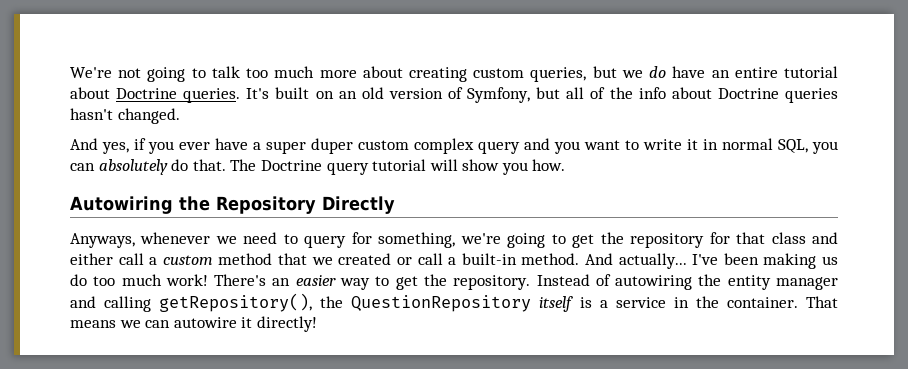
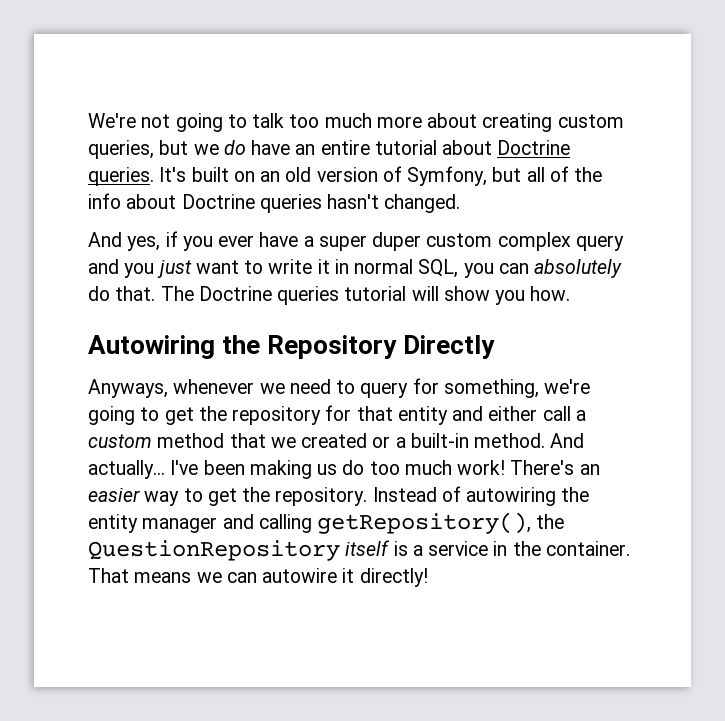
- And yes, if you ever have a super duper custom complex query and you want to write it in normal SQL, you can absolutely do that.
+ And yes, if you ever have a super duper custom complex query and you just want to write it in normal SQL, you can absolutely do that.
- The Doctrine query tutorial will show you how.
+ The Doctrine queries tutorial will show you how.
- Anyways, whenever we need to query for something, we're going to get the repository for that class and either call a custom method that we created or call a built-in method.
+ Anyways, whenever we need to query for something, we're going to get the repository for that entity and either call a custom method that we created or a built-in method.

